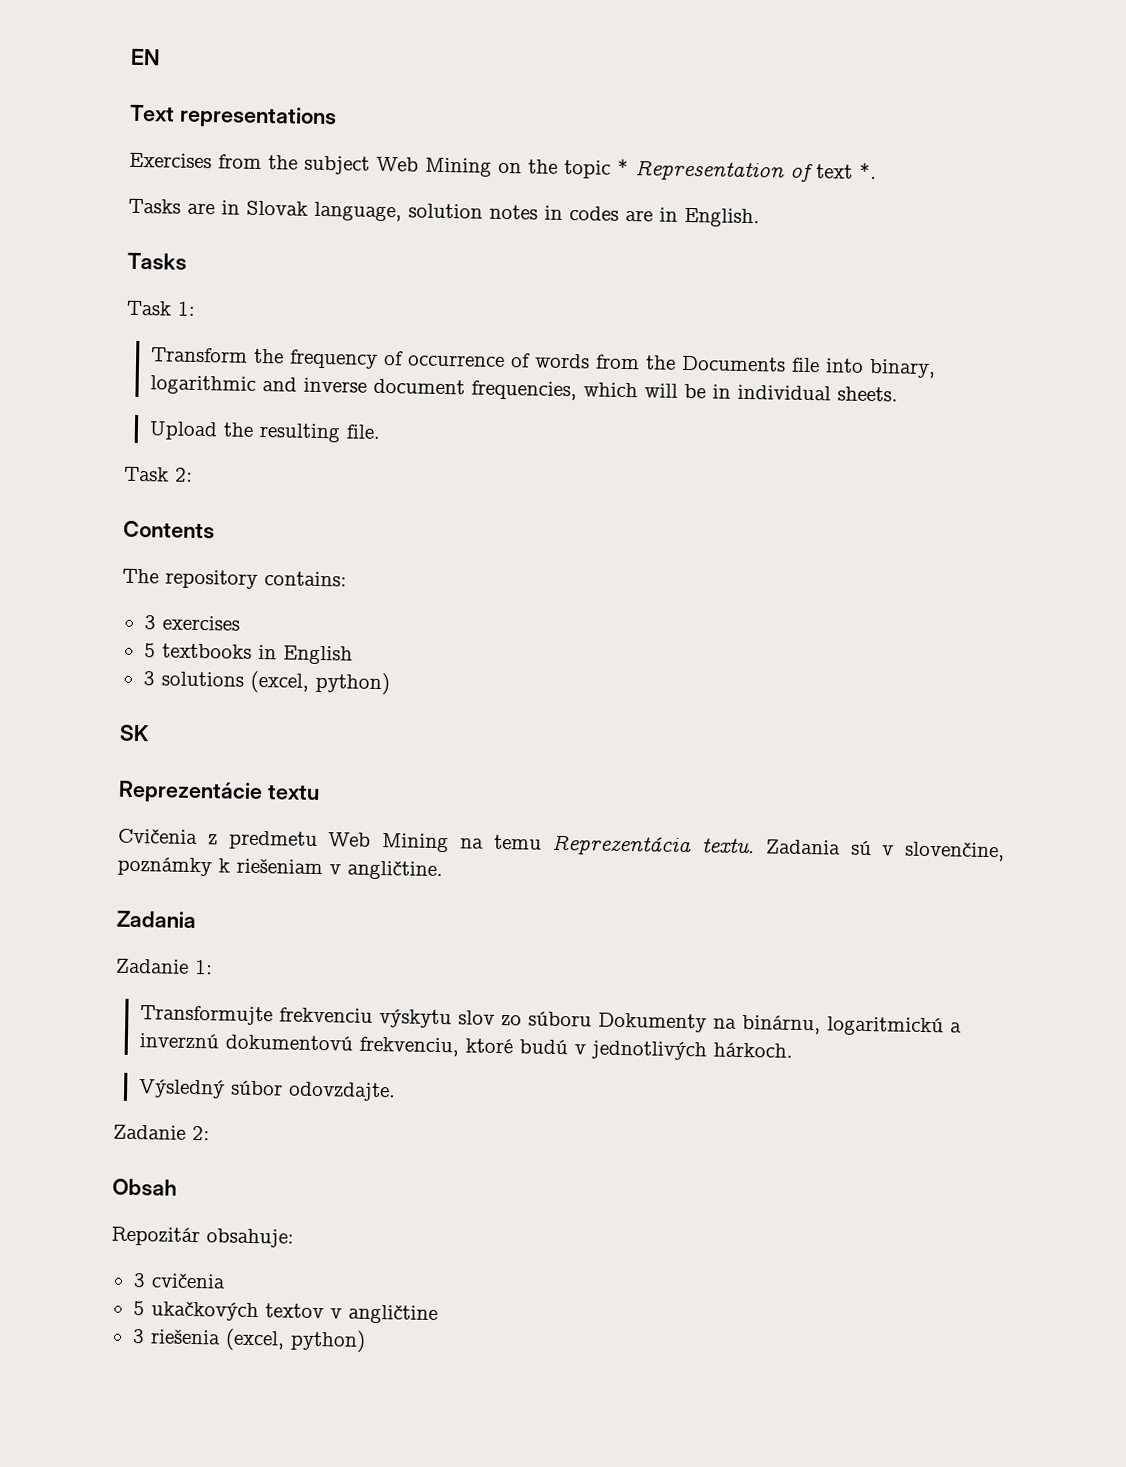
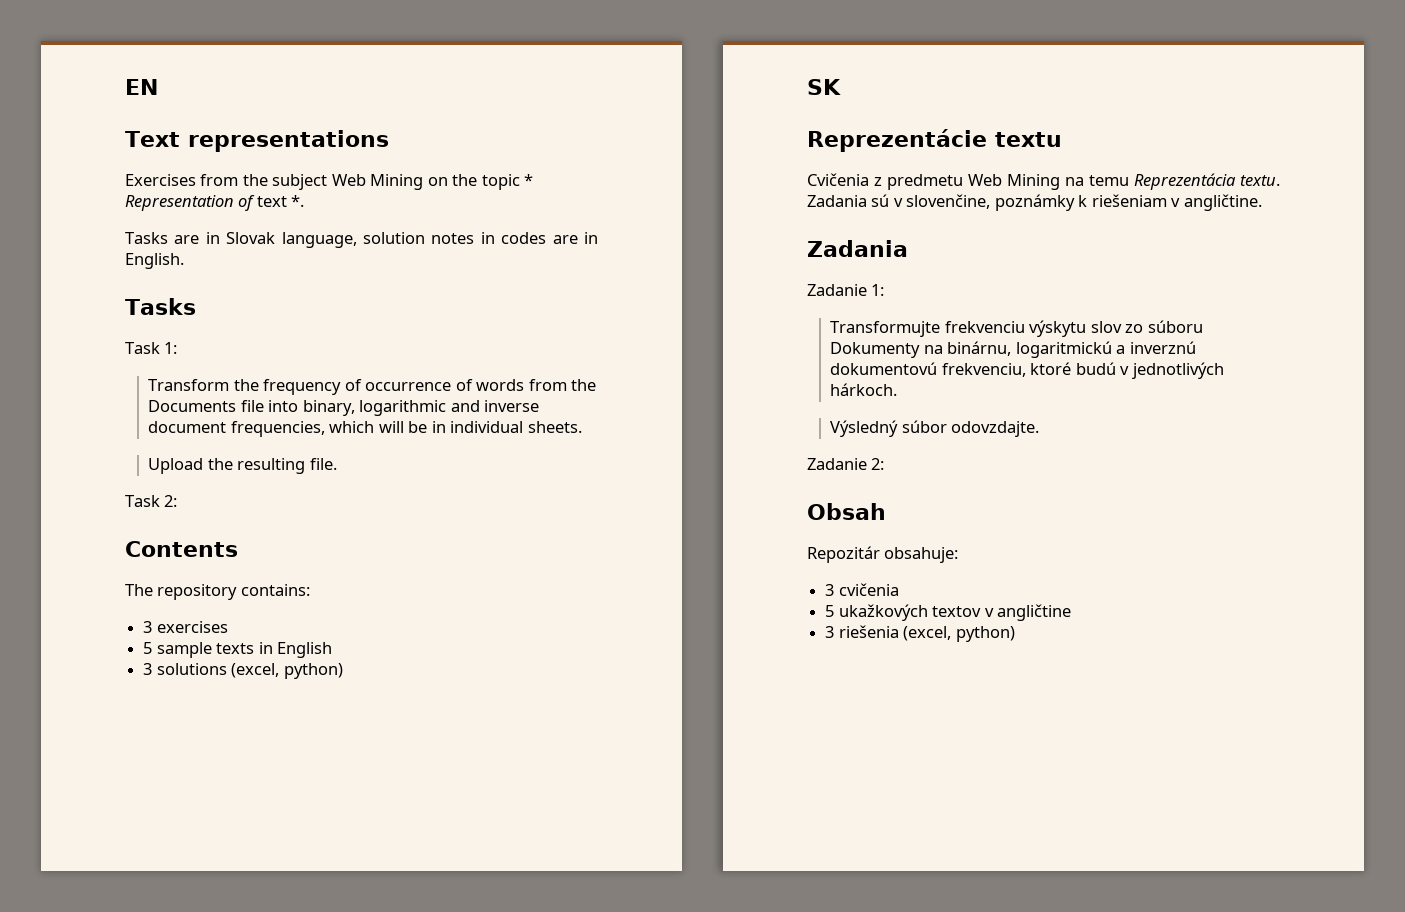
- 5 textbooks in English
+ 5 sample texts in English
- 5 ukačkových textov v angličtine
+ 5 ukažkových textov v angličtine

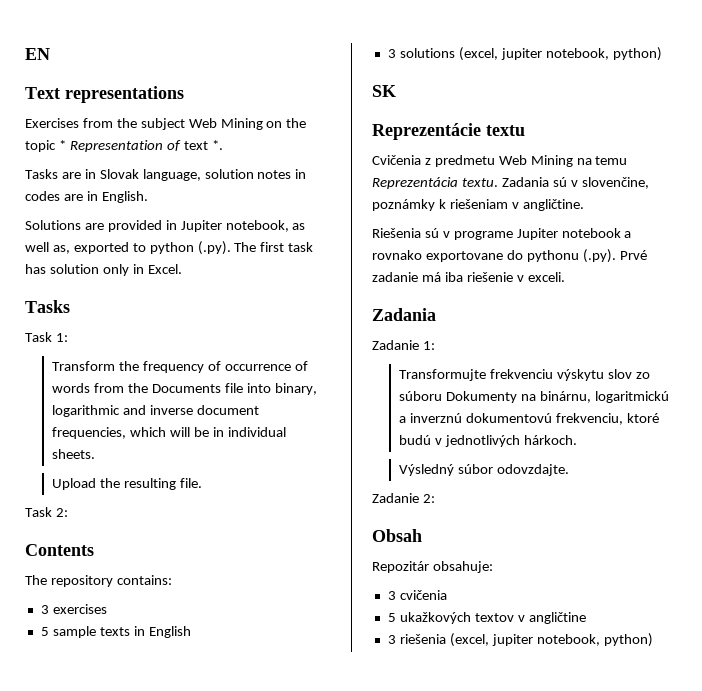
+ Solutions are provided in Jupiter notebook, as well as, exported to python (.py). The first task has solution only in Excel.
- 3 solutions (excel, python)
+ 3 solutions (excel, jupiter notebook, python)
+ Riešenia sú v programe Jupiter notebook a rovnako exportovane do pythonu (.py). Prvé zadanie má iba riešenie v exceli.
- 3 riešenia (excel, python)
+ 3 riešenia (excel, jupiter notebook, python)

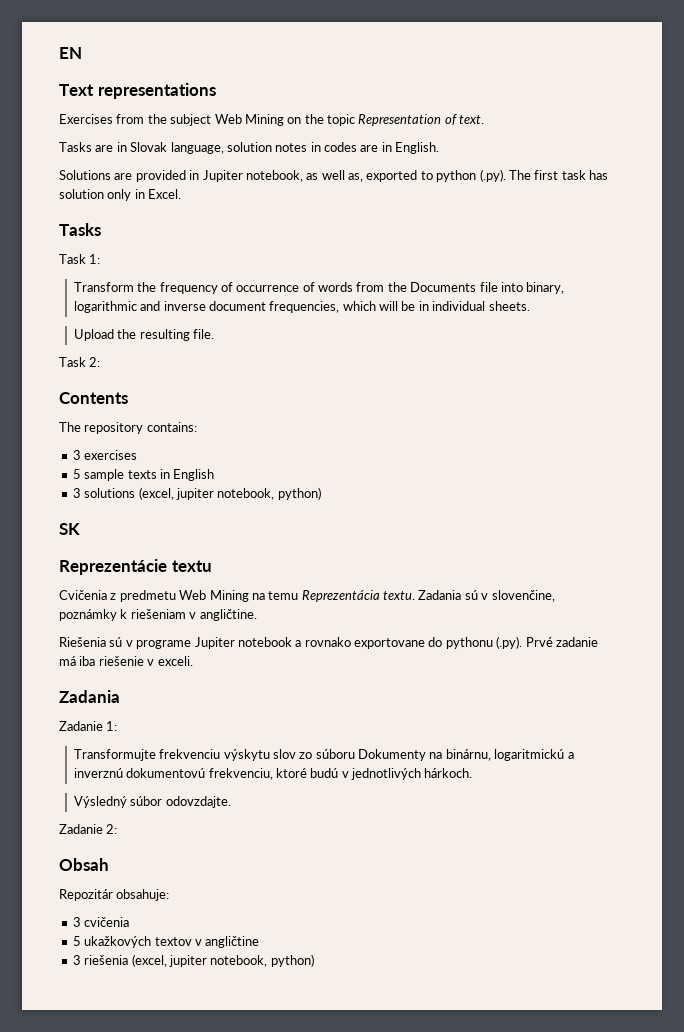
- Exercises from the subject Web Mining on the topic * Representation of text *.
+ Exercises from the subject Web Mining on the topic Representation of text.

